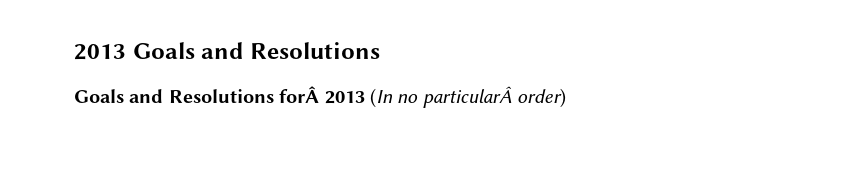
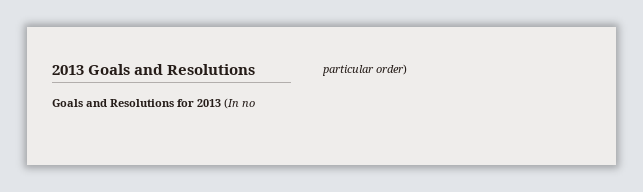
- Goals and Resolutions forÂ 2013 (In no particularÂ order)
+ Goals and Resolutions for 2013 (In no particular order)

